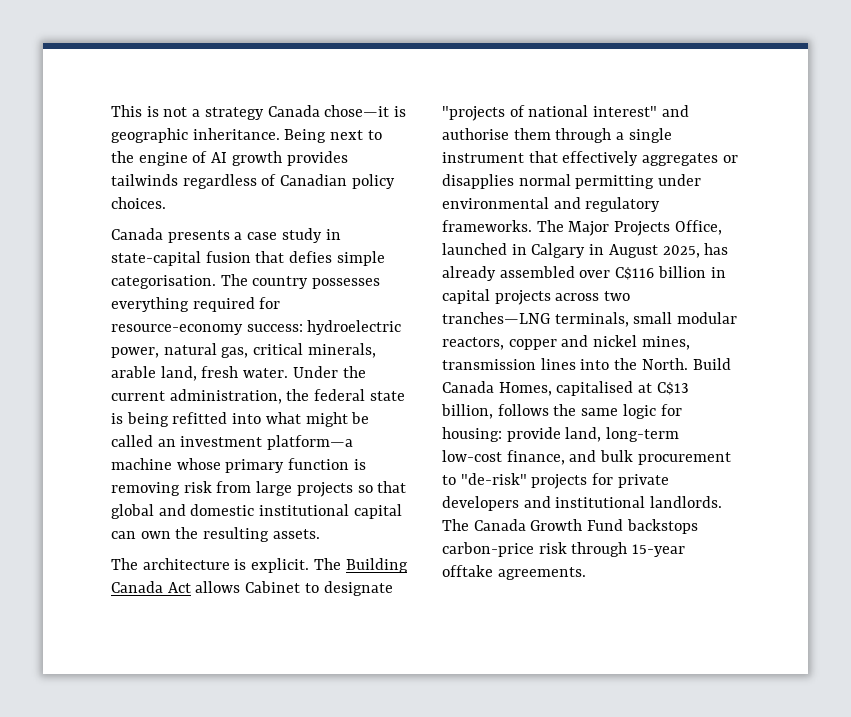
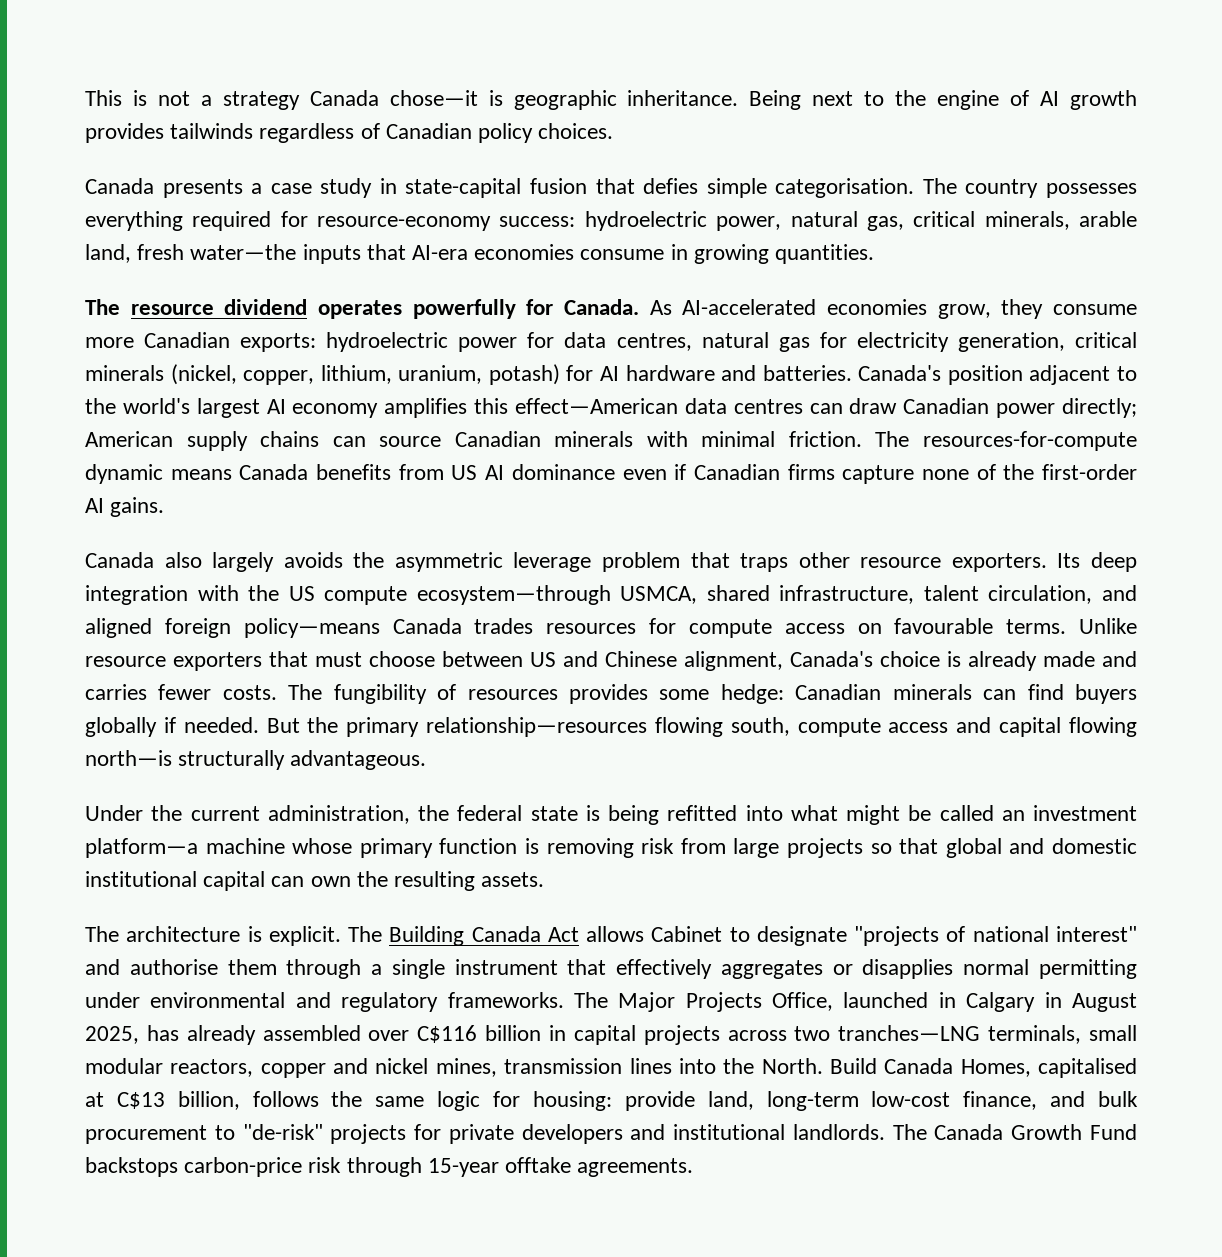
- The country possesses everything required for resource-economy success: hydroelectric power, natural gas, critical minerals, arable land, fresh water. Under the current administration, the federal state is being refitted into what might be called an investment platform—a machine whose primary function is removing risk from large projects so that global and domestic institutional capital can own the resulting assets.
+ The country possesses everything required for resource-economy success: hydroelectric power, natural gas, critical minerals, arable land, fresh water—the inputs that AI-era economies consume in growing quantities.
+ The resource dividend operates powerfully for Canada. As AI-accelerated economies grow, they consume more Canadian exports: hydroelectric power for data centres, natural gas for electricity generation, critical minerals (nickel, copper, lithium, uranium, potash) for AI hardware and batteries. Canada's position adjacent to the world's largest AI economy amplifies this effect—American data centres can draw Canadian power directly; American supply chains can source Canadian minerals with minimal friction. The resources-for-compute dynamic means Canada benefits from US AI dominance even if Canadian firms capture none of the first-order AI gains.
+ Canada also largely avoids the asymmetric leverage problem that traps other resource exporters. Its deep integration with the US compute ecosystem—through USMCA, shared infrastructure, talent circulation, and aligned foreign policy—means Canada trades resources for compute access on favourable terms. Unlike resource exporters that must choose between US and Chinese alignment, Canada's choice is already made and carries fewer costs. The fungibility of resources provides some hedge: Canadian minerals can find buyers globally if needed. But the primary relationship—resources flowing south, compute access and capital flowing north—is structurally advantageous.
+ Under the current administration, the federal state is being refitted into what might be called an investment platform—a machine whose primary function is removing risk from large projects so that global and domestic institutional capital can own the resulting assets.

